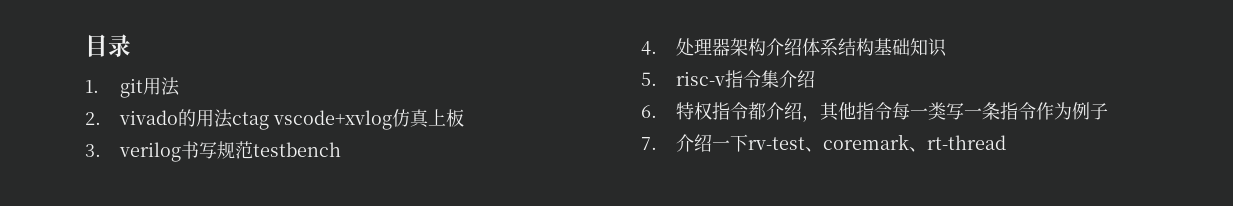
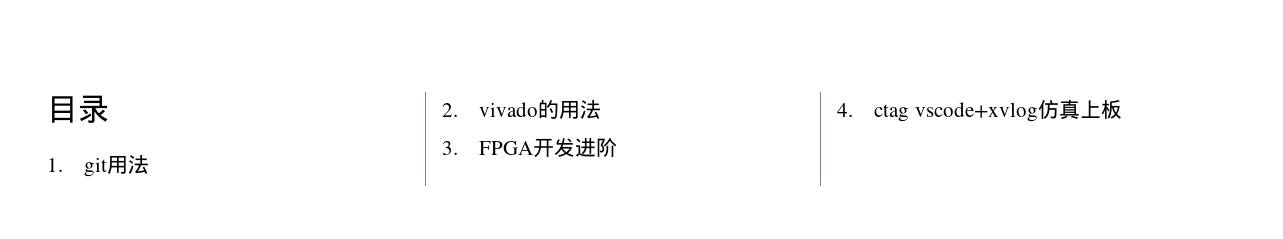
- 2. vivado的用法ctag vscode+xvlog仿真上板
+ 2. vivado的用法
+ 3. FPGA开发进阶
+ 4. ctag vscode+xvlog仿真上板
- 3. verilog书写规范testbench
- 4.处理器架构介绍体系结构基础知识
- 5. risc-v指令集介绍
- 6.特权指令都介绍，其他指令每一类写一条指令作为例子
- 7.介绍一下rv-test、coremark、rt-thread

